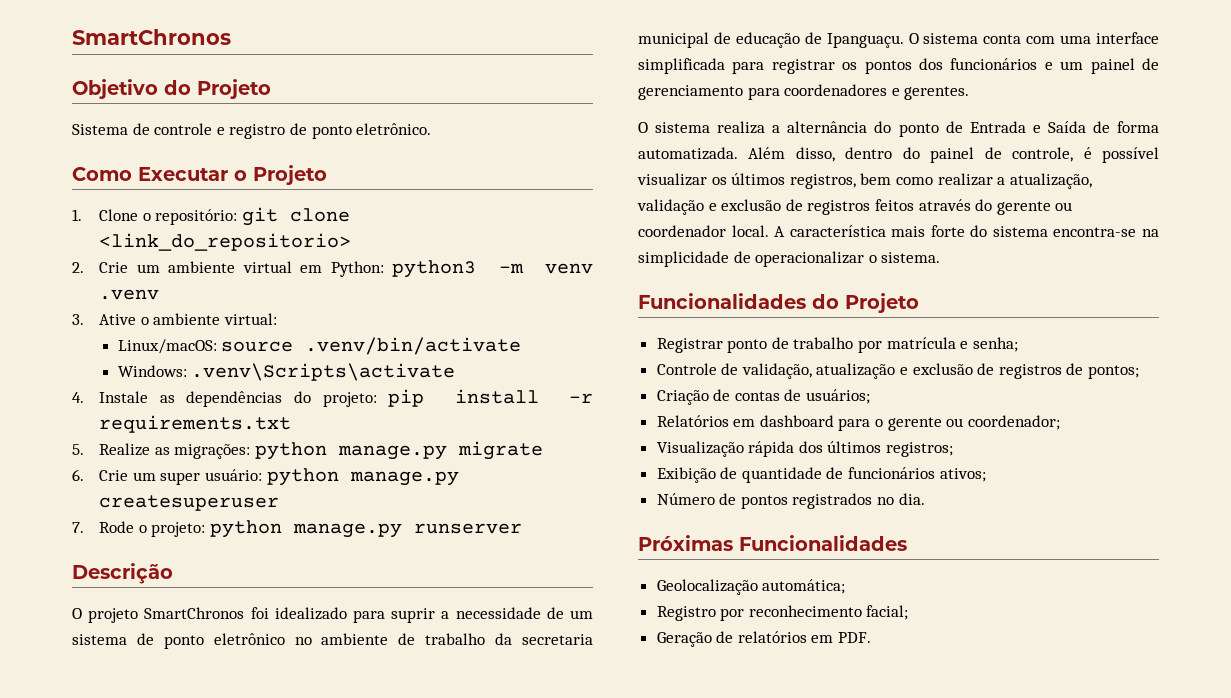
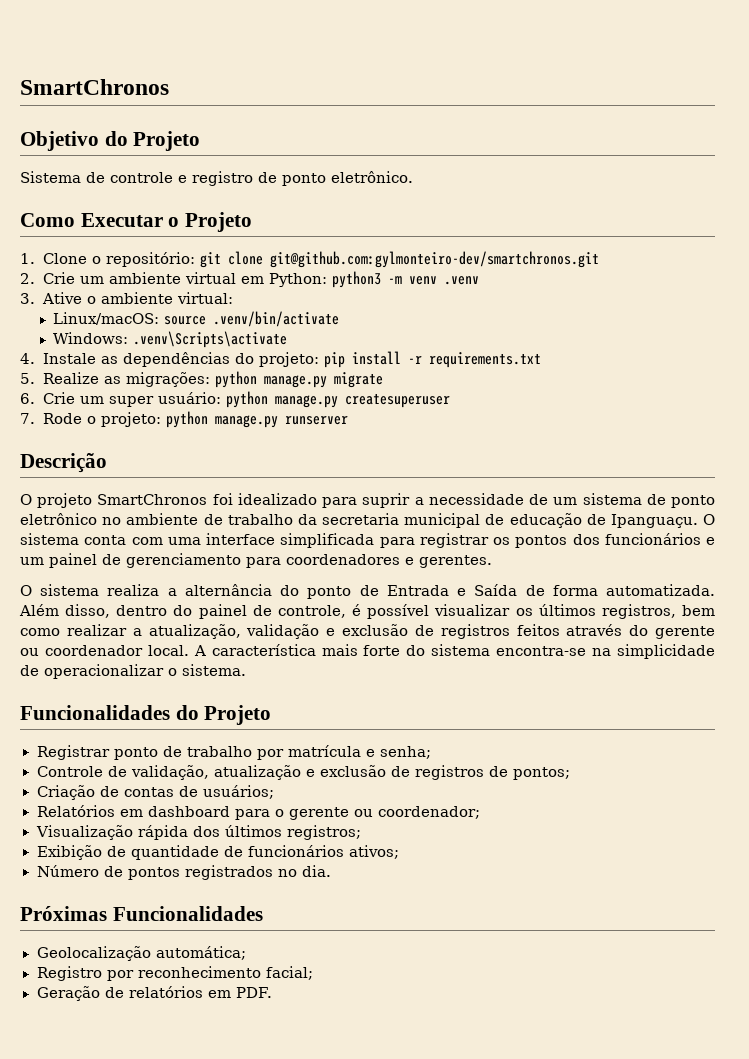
- 1. Clone o repositório: git clone <link_do_repositorio>
+ 1. Clone o repositório: git clone git@github.com:gylmonteiro-dev/smartchronos.git

